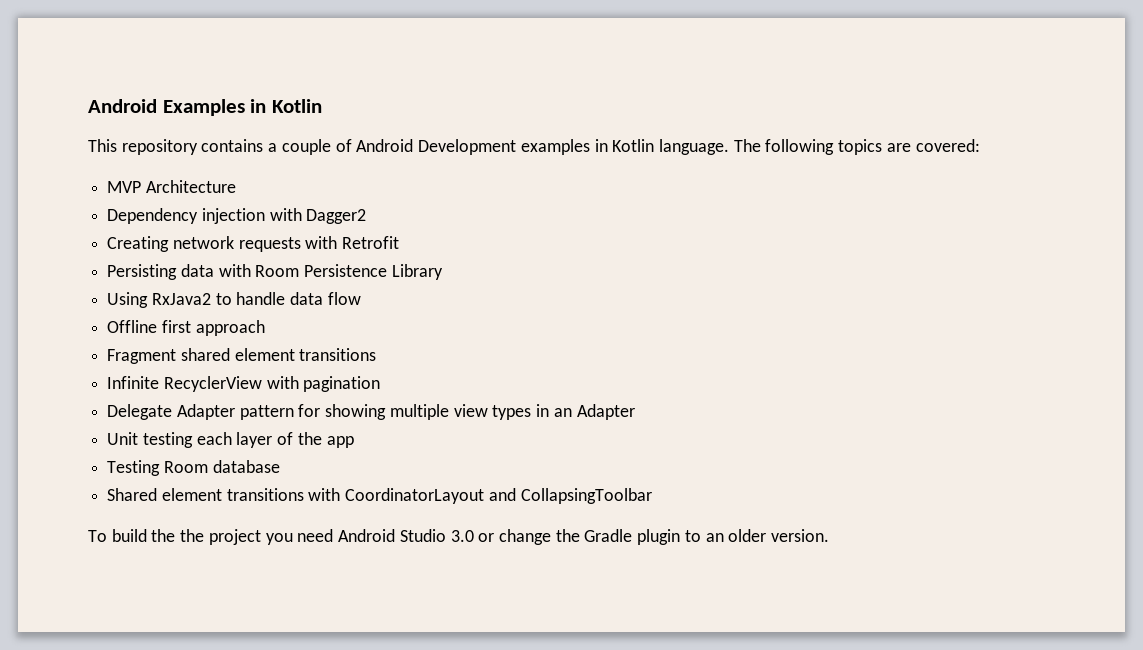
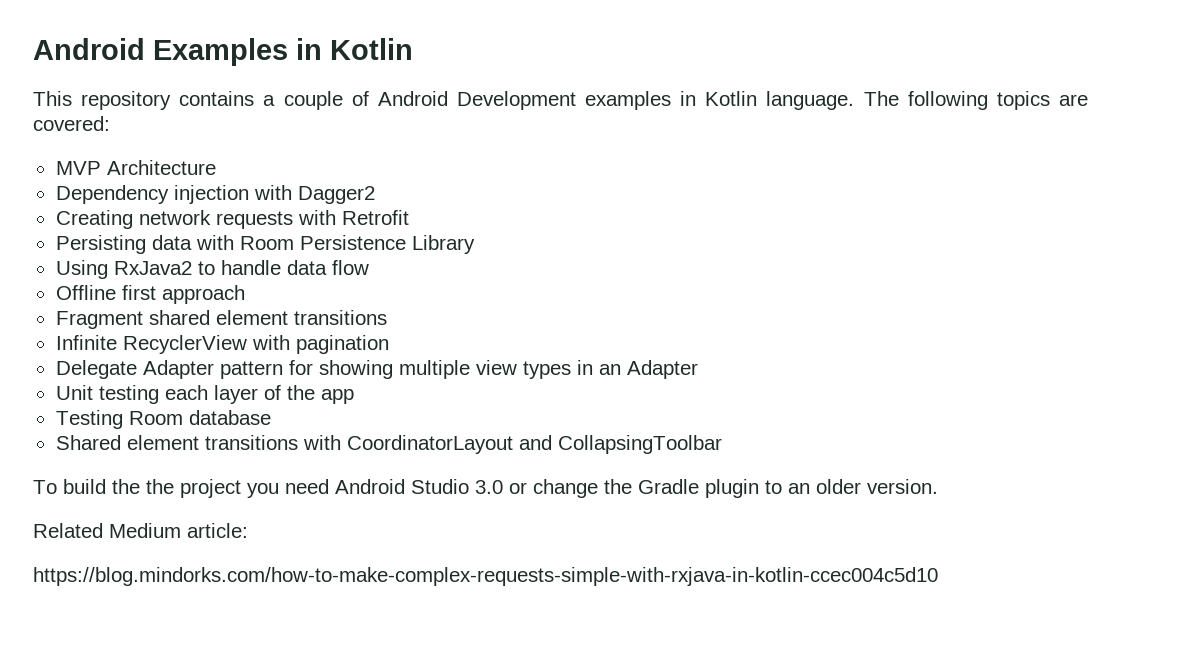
+ Related Medium article:
+ https://blog.mindorks.com/how-to-make-complex-requests-simple-with-rxjava-in-kotlin-ccec004c5d10

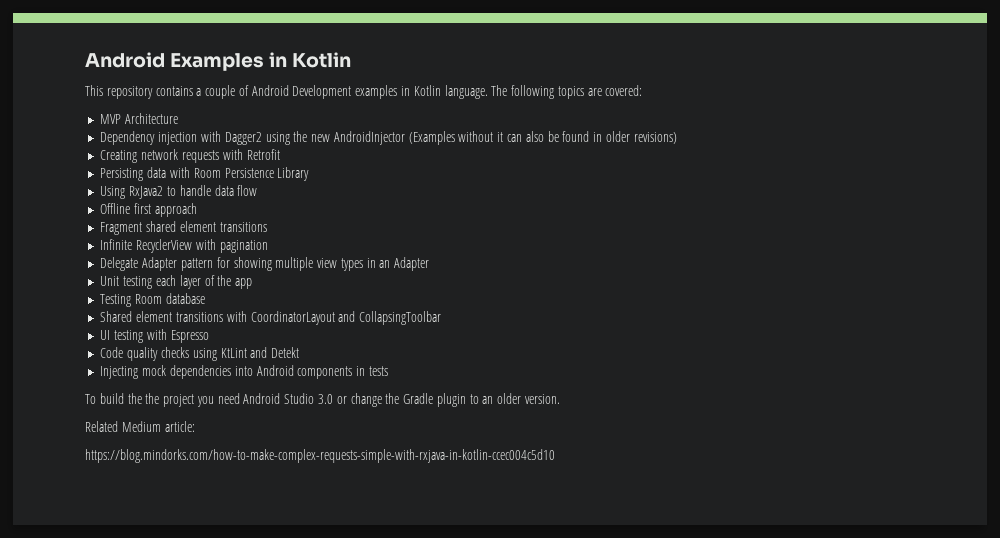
- Dependency injection with Dagger2
+ Dependency injection with Dagger2 using the new AndroidInjector (Examples without it can also be found in older revisions)
+ UI testing with Espresso
+ Code quality checks using KtLint and Detekt
+ Injecting mock dependencies into Android components in tests

